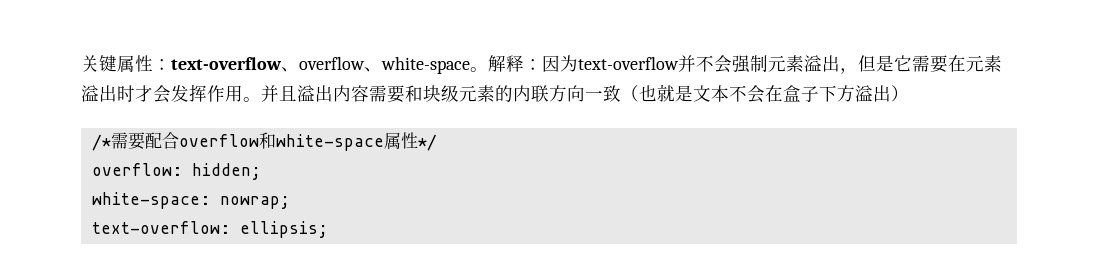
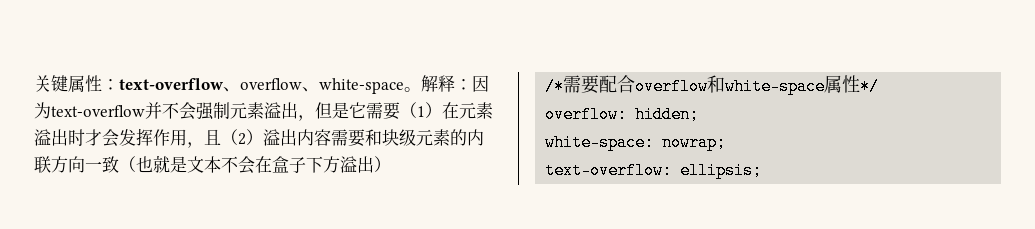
- 解释：因为text-overflow并不会强制元素溢出，但是它需要在元素溢出时才会发挥作用。并且溢出内容需要和块级元素的内联方向一致（也就是文本不会在盒子下方溢出）
+ 解释：因为text-overflow并不会强制元素溢出，但是它需要（1）在元素溢出时才会发挥作用，且（2）溢出内容需要和块级元素的内联方向一致（也就是文本不会在盒子下方溢出）

